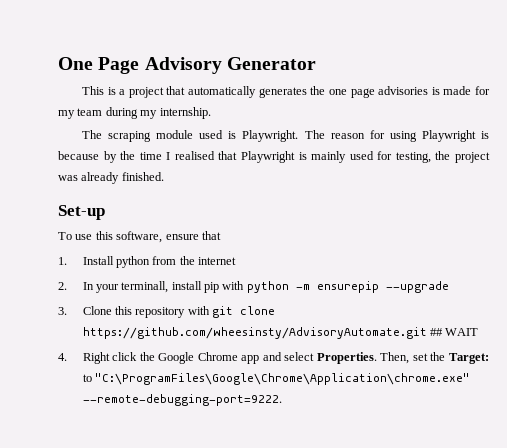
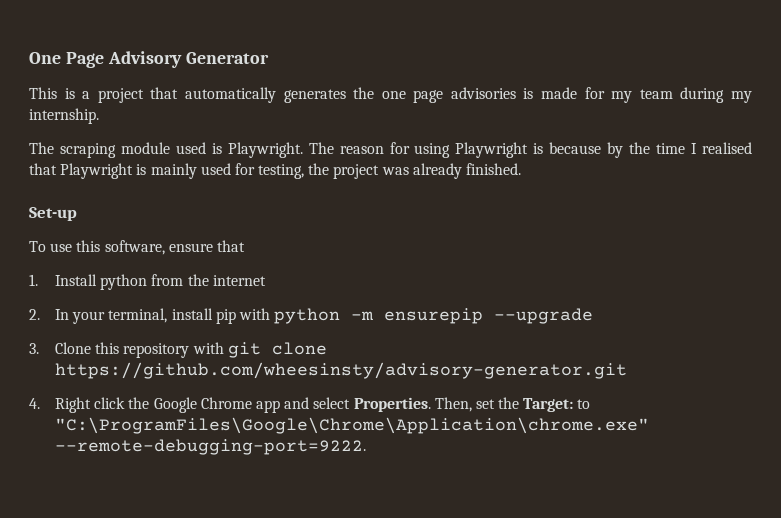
- 2. In your terminall, install pip with python -m ensurepip --upgrade
+ 2. In your terminal, install pip with python -m ensurepip --upgrade
- 3. Clone this repository with git clone https://github.com/wheesinsty/AdvisoryAutomate.git ## WAIT
+ 3. Clone this repository with git clone https://github.com/wheesinsty/advisory-generator.git

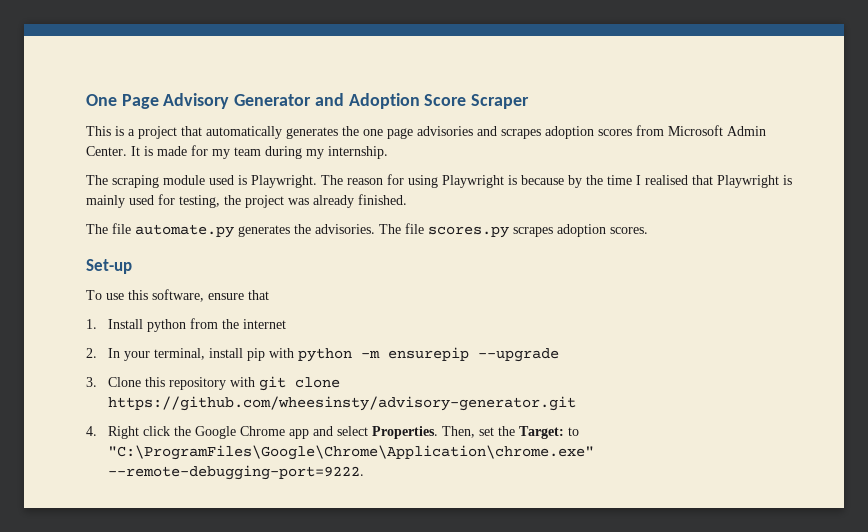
- One Page Advisory Generator
+ One Page Advisory Generator and Adoption Score Scraper
- This is a project that automatically generates the one page advisories is made for my team during my internship.
+ This is a project that automatically generates the one page advisories and scrapes adoption scores from Microsoft Admin Center. It is made for my team during my internship.
+ The file automate.py generates the advisories. The file scores.py scrapes adoption scores.

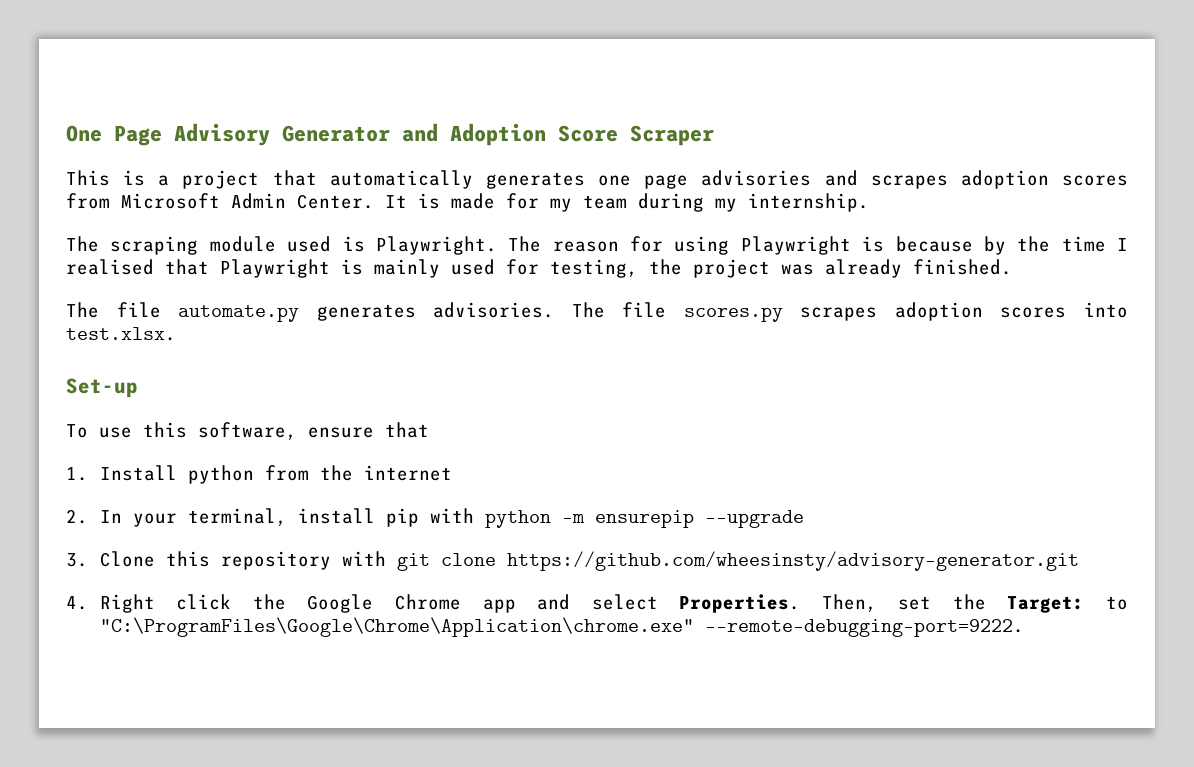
- This is a project that automatically generates the one page advisories and scrapes adoption scores from Microsoft Admin Center.
+ This is a project that automatically generates one page advisories and scrapes adoption scores from Microsoft Admin Center.
- The file automate.py generates the advisories.
+ The file automate.py generates advisories.
- The file scores.py scrapes adoption scores.
+ The file scores.py scrapes adoption scores into test.xlsx.

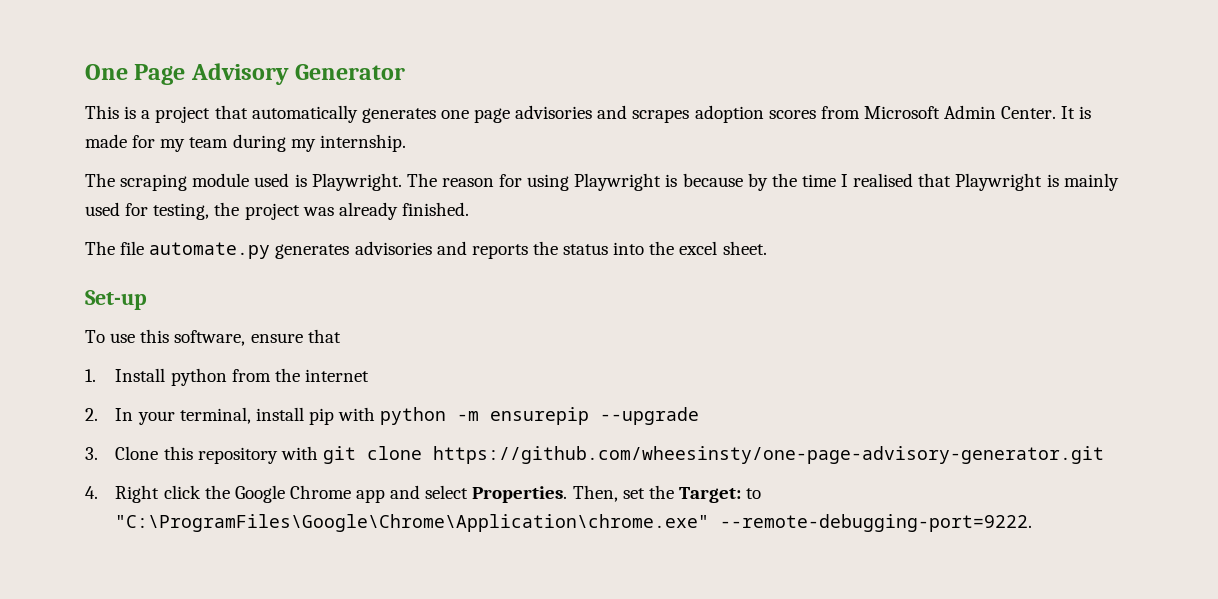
- One Page Advisory Generator and Adoption Score Scraper
+ One Page Advisory Generator
- The file automate.py generates advisories. The file scores.py scrapes adoption scores into test.xlsx.
+ The file automate.py generates advisories and reports the status into the excel sheet.
- 3. Clone this repository with git clone https://github.com/wheesinsty/advisory-generator.git
+ 3. Clone this repository with git clone https://github.com/wheesinsty/one-page-advisory-generator.git

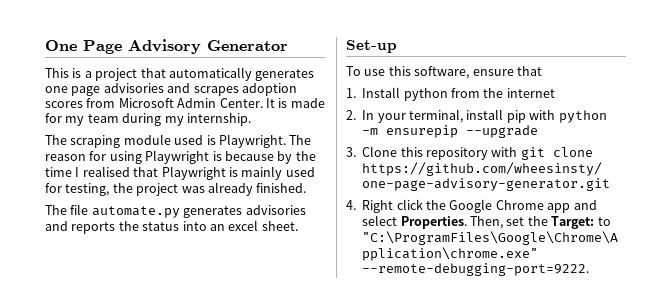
- The file automate.py generates advisories and reports the status into the excel sheet.
+ The file automate.py generates advisories and reports the status into an excel sheet.

